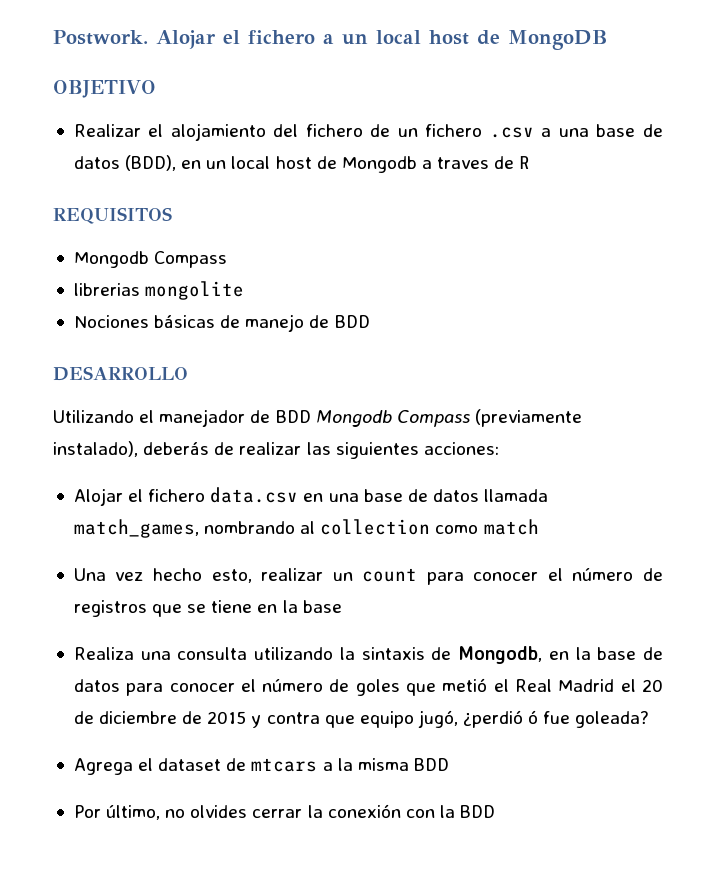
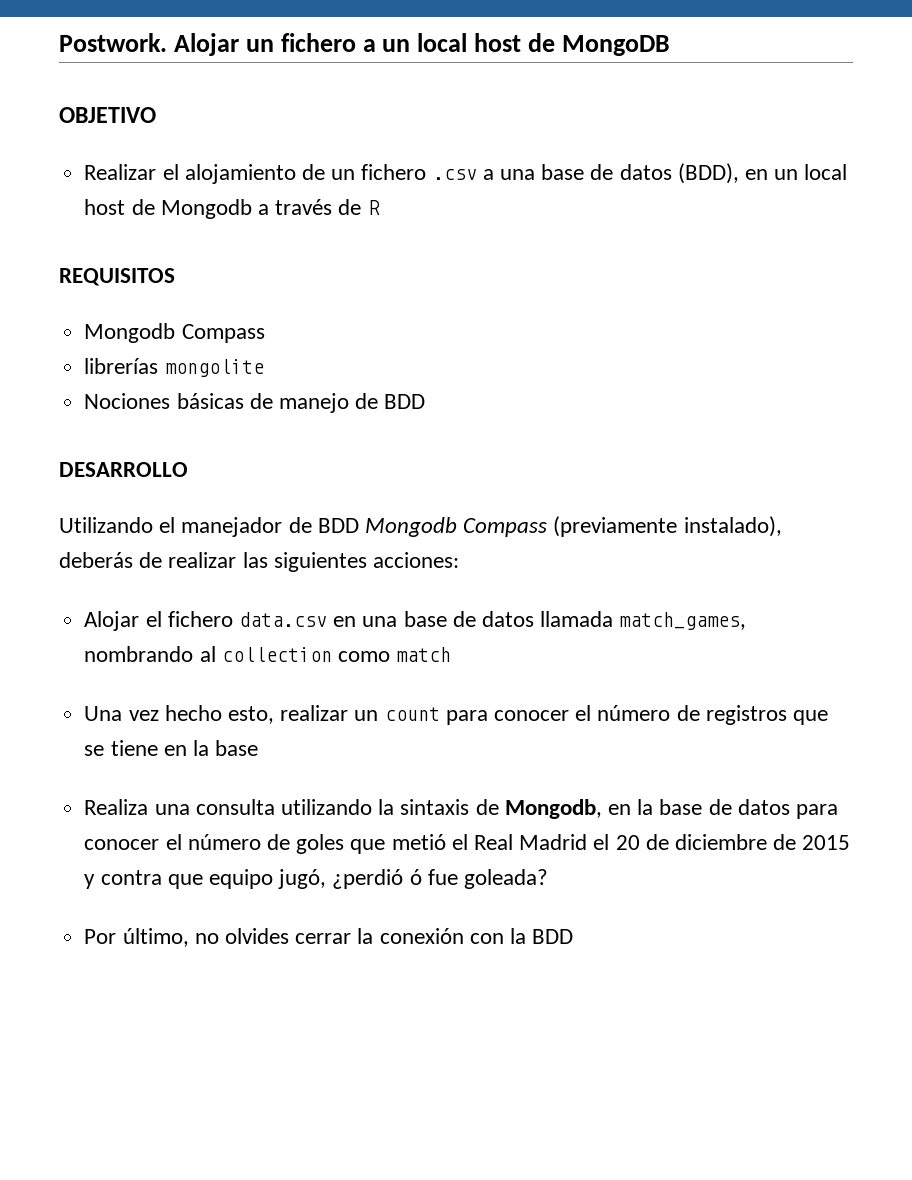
- Alojar el fichero a un local host de MongoDB
+ Alojar un fichero a un local host de MongoDB
- Realizar el alojamiento del fichero de un fichero .csv a una base de datos (BDD), en un local host de Mongodb a traves de R
+ Realizar el alojamiento de un fichero .csv a una base de datos (BDD), en un local host de Mongodb a través de R
- librerias mongolite
+ librerías mongolite
- Agrega el dataset de mtcars a la misma BDD

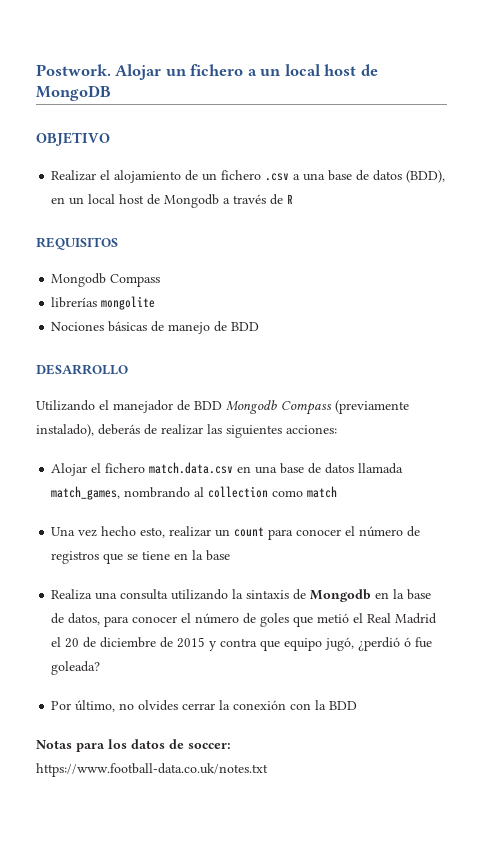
- Alojar el fichero data.csv en una base de datos llamada match_games, nombrando al collection como match
+ Alojar el fichero match.data.csv en una base de datos llamada match_games, nombrando al collection como match
- Realiza una consulta utilizando la sintaxis de Mongodb, en la base de datos para conocer el número de goles que metió el Real Madrid el 20 de diciembre de 2015 y contra que equipo jugó, ¿perdió ó fue goleada?
+ Realiza una consulta utilizando la sintaxis de Mongodb en la base de datos, para conocer el número de goles que metió el Real Madrid el 20 de diciembre de 2015 y contra que equipo jugó, ¿perdió ó fue goleada?
+ Notas para los datos de soccer: https://www.football-data.co.uk/notes.txt

